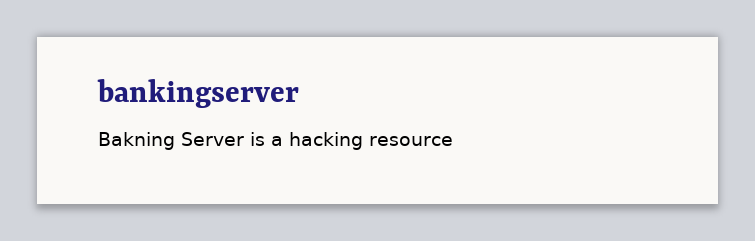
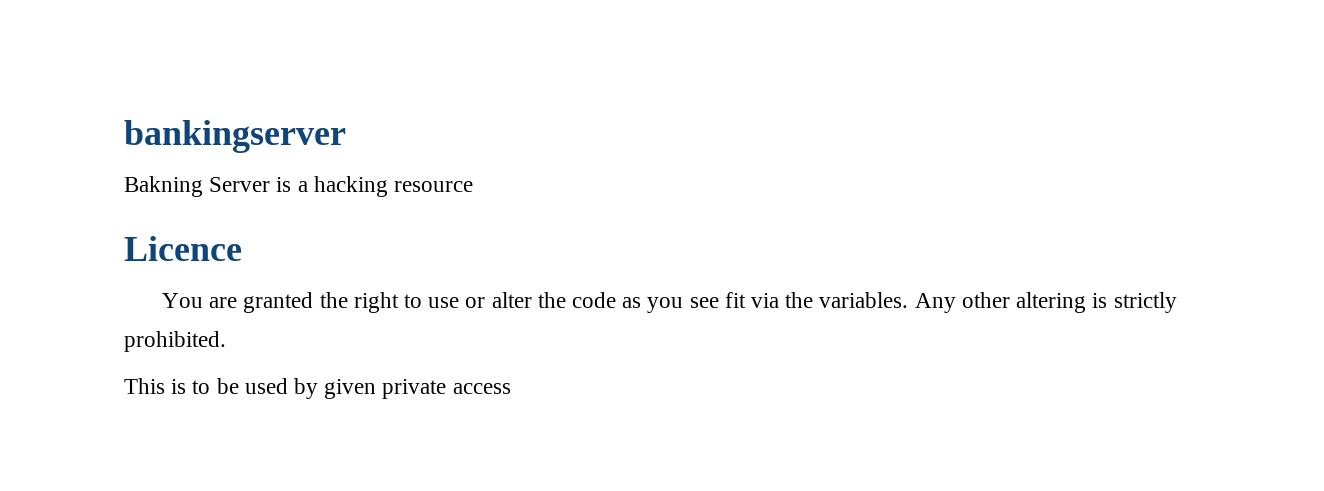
+ Licence
+ You are granted the right to use or alter the code as you see fit via the variables. Any other altering is strictly prohibited.
+ This is to be used by given private access

